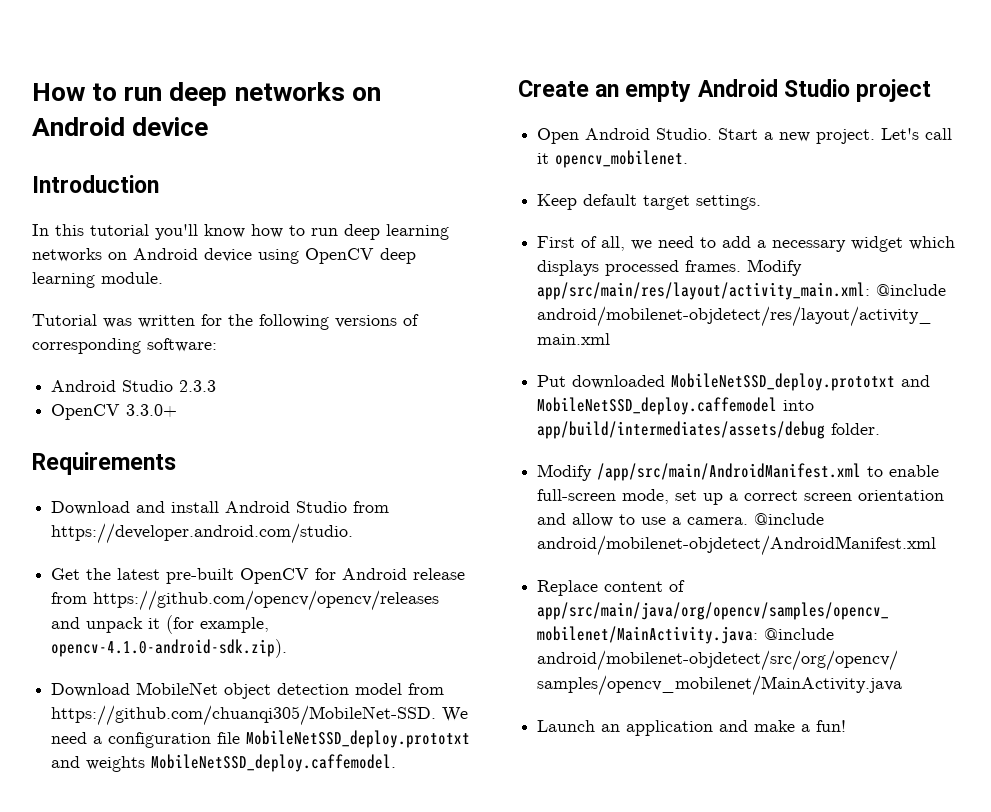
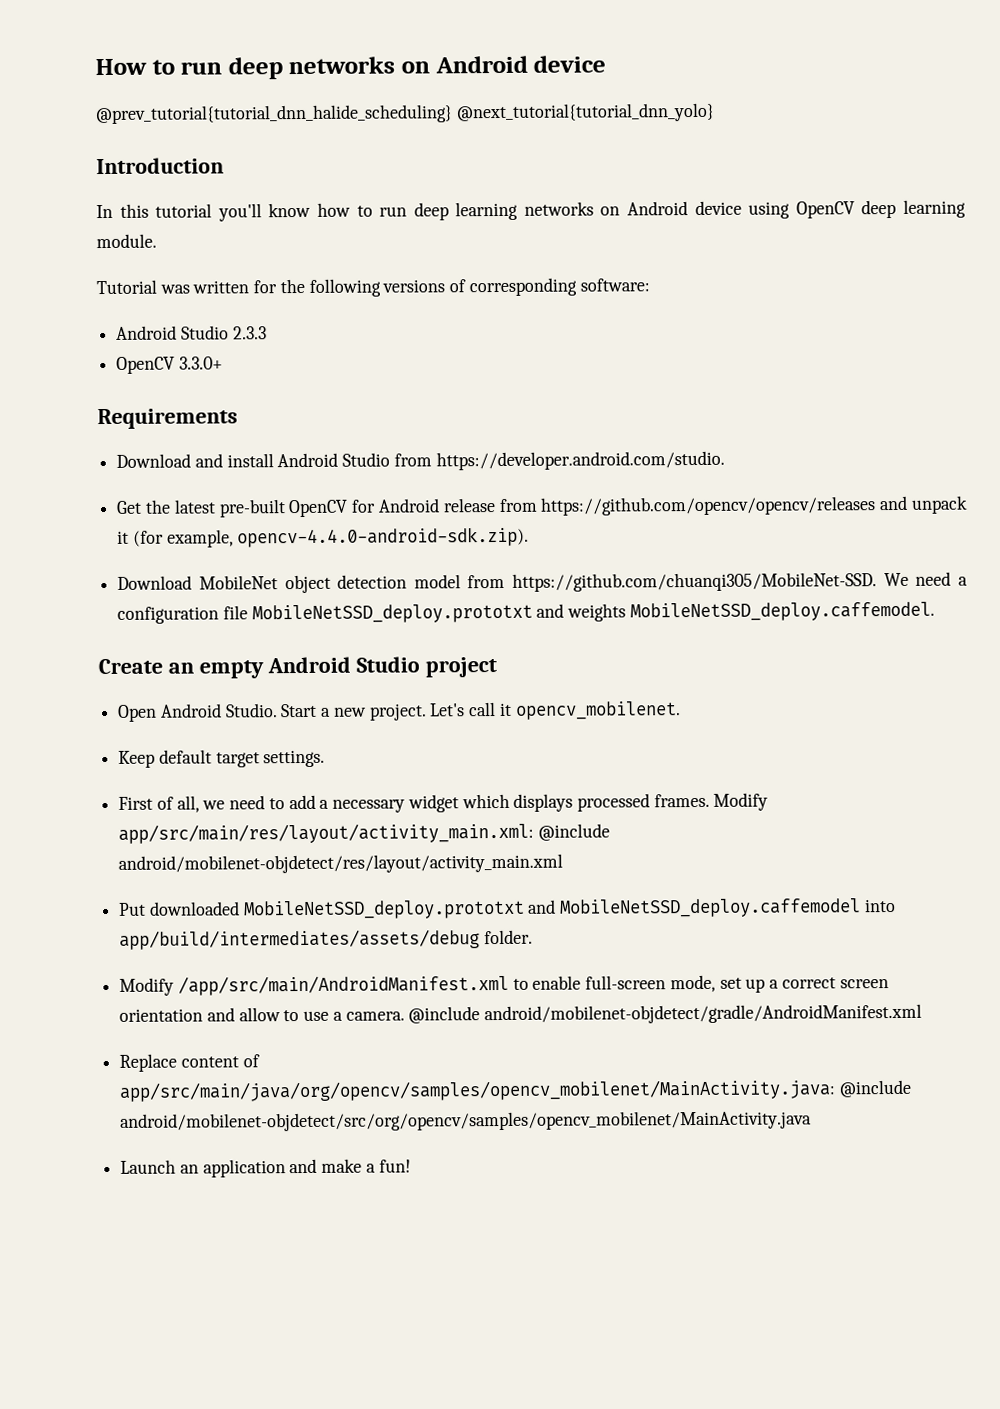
+ @prev_tutorial{tutorial_dnn_halide_scheduling} @next_tutorial{tutorial_dnn_yolo}
- Get the latest pre-built OpenCV for Android release from https://github.com/opencv/opencv/releases and unpack it (for example, opencv-4.1.0-android-sdk.zip).
+ Get the latest pre-built OpenCV for Android release from https://github.com/opencv/opencv/releases and unpack it (for example, opencv-4.4.0-android-sdk.zip).
- @include android/mobilenet-objdetect/AndroidManifest.xml
+ @include android/mobilenet-objdetect/gradle/AndroidManifest.xml

